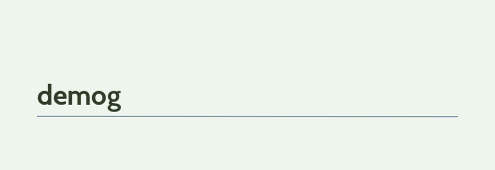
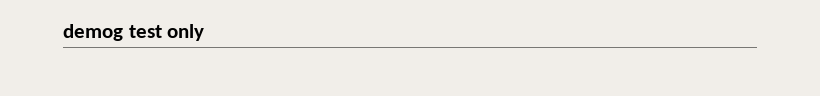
- demog
+ demog test only

